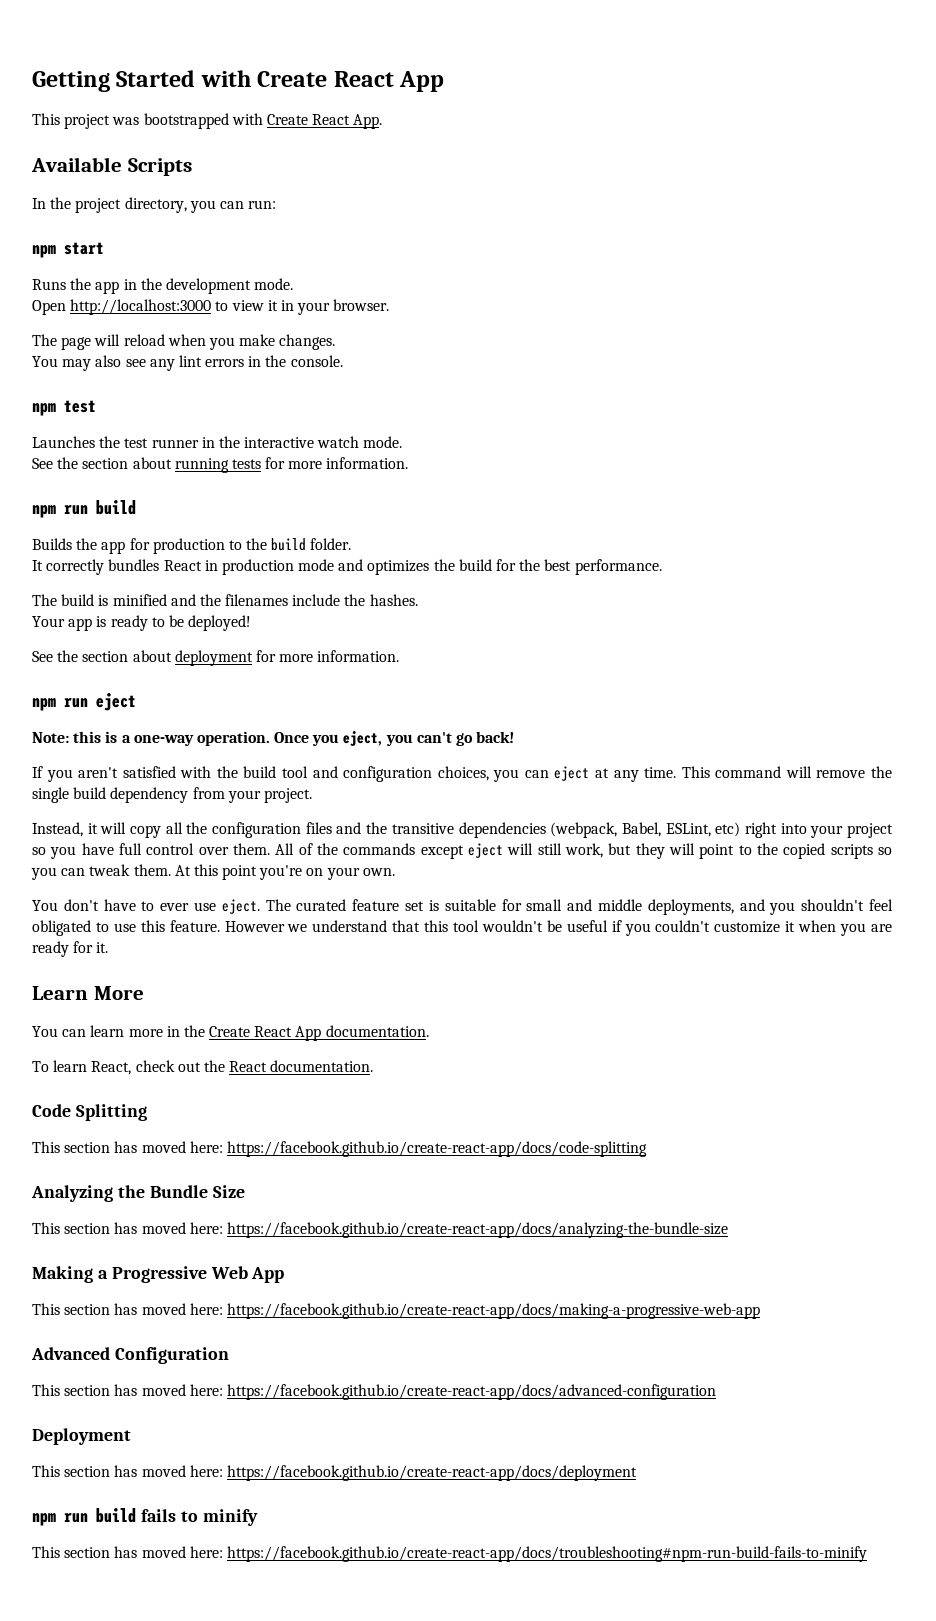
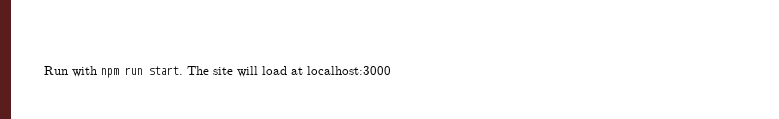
- Getting Started with Create React App
- This project was bootstrapped with Create React App.
- Available Scripts
- In the project directory, you can run:
- npm start
- Runs the app in the development mode.
- Open http://localhost:3000 to view it in your browser.
- The page will reload when you make changes.
- You may also see any lint errors in the console.
- npm test
- Launches the test runner in the interactive watch mode.
- See the section about running tests for more information.
- npm run build
- Builds the app for production to the build folder.
- It correctly bundles React in production mode and optimizes the build for the best performance.
- The build is minified and the filenames include the hashes.
- Your app is ready to be deployed!
- See the section about deployment for more information.
- npm run eject
- Note: this is a one-way operation. Once you eject, you can't go back!
- If you aren't satisfied with the build tool and configuration choices, you can eject at any time. This command will remove the single build dependency from your project.
- Instead, it will copy all the configuration files and the transitive dependencies (webpack, Babel, ESLint, etc) right into your project so you have full control over them. All of the commands except eject will still work, but they will point to the copied scripts so you can tweak them. At this point you're on your own.
- You don't have to ever use eject. The curated feature set is suitable for small and middle deployments, and you shouldn't feel obligated to use this feature. However we understand that this tool wouldn't be useful if you couldn't customize it when you are ready for it.
- Learn More
- You can learn more in the Create React App documentation.
- To learn React, check out the React documentation.
- Code Splitting
- This section has moved here: https://facebook.github.io/create-react-app/docs/code-splitting
- Analyzing the Bundle Size
- This section has moved here: https://facebook.github.io/create-react-app/docs/analyzing-the-bundle-size
- Making a Progressive Web App
- This section has moved here: https://facebook.github.io/create-react-app/docs/making-a-progressive-web-app
- Advanced Configuration
- This section has moved here: https://facebook.github.io/create-react-app/docs/advanced-configuration
- Deployment
- This section has moved here: https://facebook.github.io/create-react-app/docs/deployment
- npm run build fails to minify
- This section has moved here: https://facebook.github.io/create-react-app/docs/troubleshooting#npm-run-build-fails-to-minify
+ Run with npm run start. The site will load at localhost:3000

